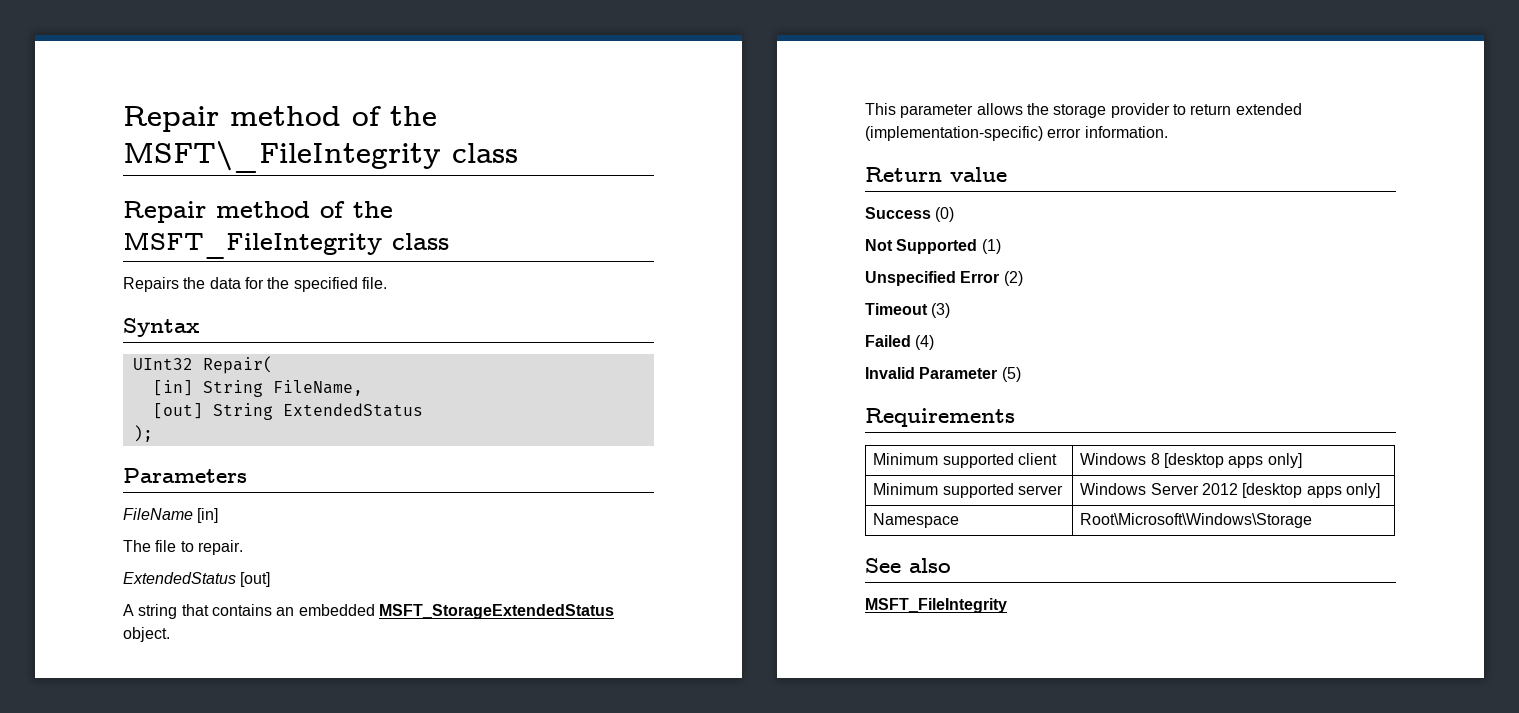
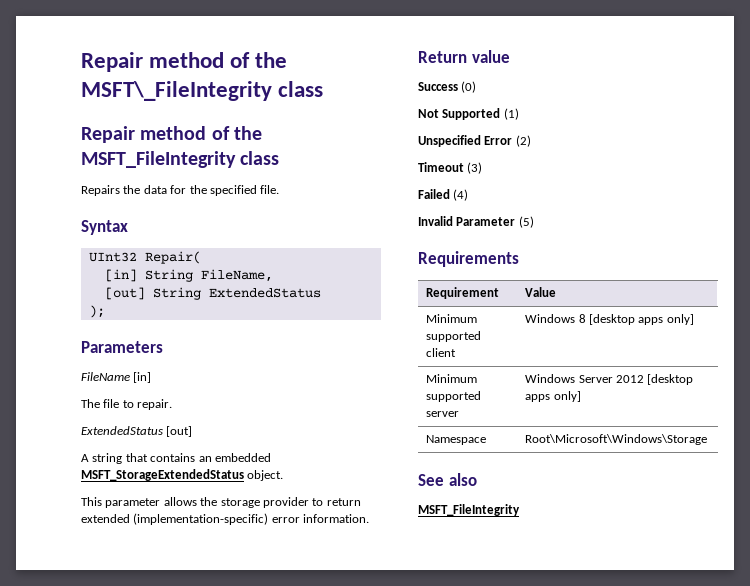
+ Requirement | Value

